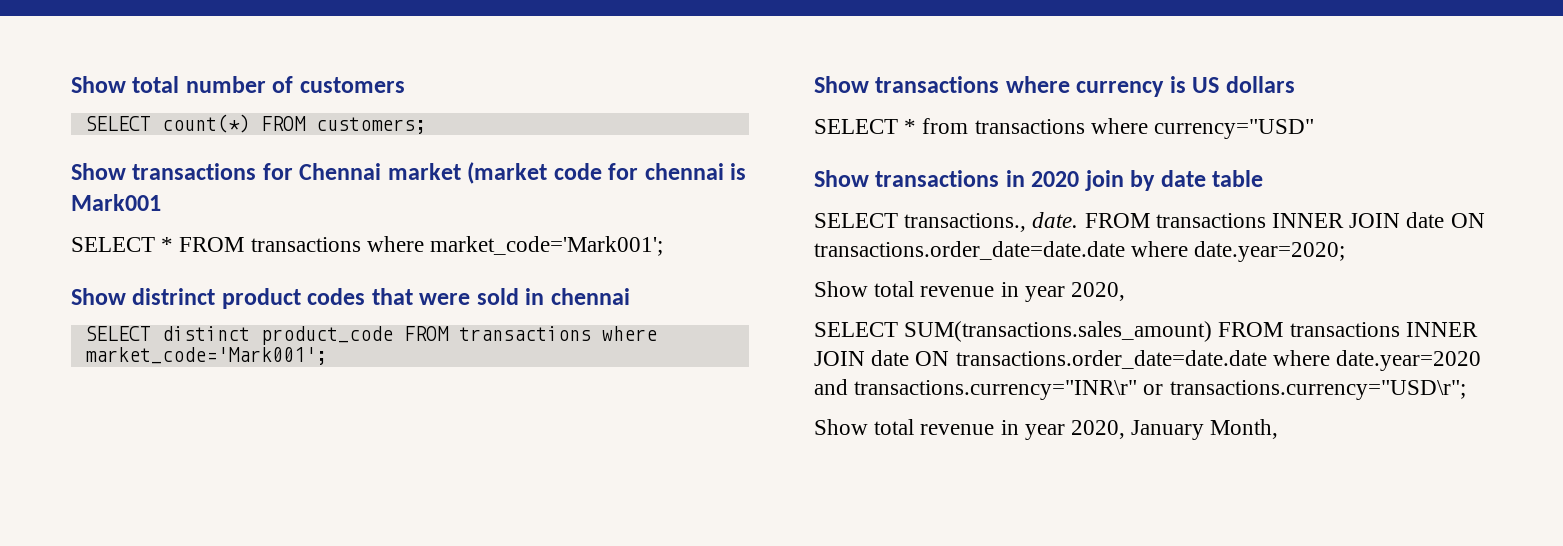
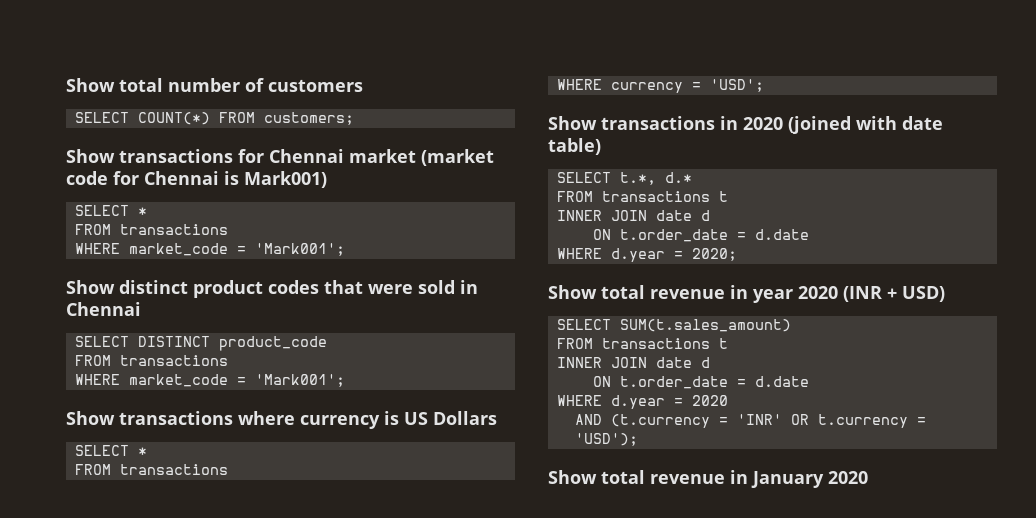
- SELECT count(*) FROM customers;
+ SELECT COUNT(*) FROM customers;
- Show transactions for Chennai market (market code for chennai is Mark001
- SELECT * FROM transactions where market_code='Mark001';
- Show distrinct product codes that were sold in chennai
- SELECT distinct product_code FROM transactions where market_code='Mark001';
+ Show transactions for Chennai market (market code for Chennai is Mark001)
+ SELECT *
+ FROM transactions
+ WHERE market_code = 'Mark001';
+ Show distinct product codes that were sold in Chennai
+ SELECT DISTINCT product_code
+ FROM transactions
+ WHERE market_code = 'Mark001';
- Show transactions where currency is US dollars
- SELECT * from transactions where currency="USD"
+ Show transactions where currency is US Dollars
+ SELECT *
+ FROM transactions
+ WHERE currency = 'USD';
- Show transactions in 2020 join by date table
- SELECT transactions., date. FROM transactions INNER JOIN date ON transactions.order_date=date.date where date.year=2020;
- Show total revenue in year 2020,
- SELECT SUM(transactions.sales_amount) FROM transactions INNER JOIN date ON transactions.order_date=date.date where date.year=2020 and transactions.currency="INR\r" or transactions.currency="USD\r";
- Show total revenue in year 2020, January Month,
+ Show transactions in 2020 (joined with date table)
+ SELECT t.*, d.*
+ FROM transactions t
+ INNER JOIN date d
+ ON t.order_date = d.date
+ WHERE d.year = 2020;
+ Show total revenue in year 2020 (INR + USD)
+ SELECT SUM(t.sales_amount)
+ FROM transactions t
+ INNER JOIN date d
+ ON t.order_date = d.date
+ WHERE d.year = 2020
+ AND (t.currency = 'INR' OR t.currency = 'USD');
+ Show total revenue in January 2020

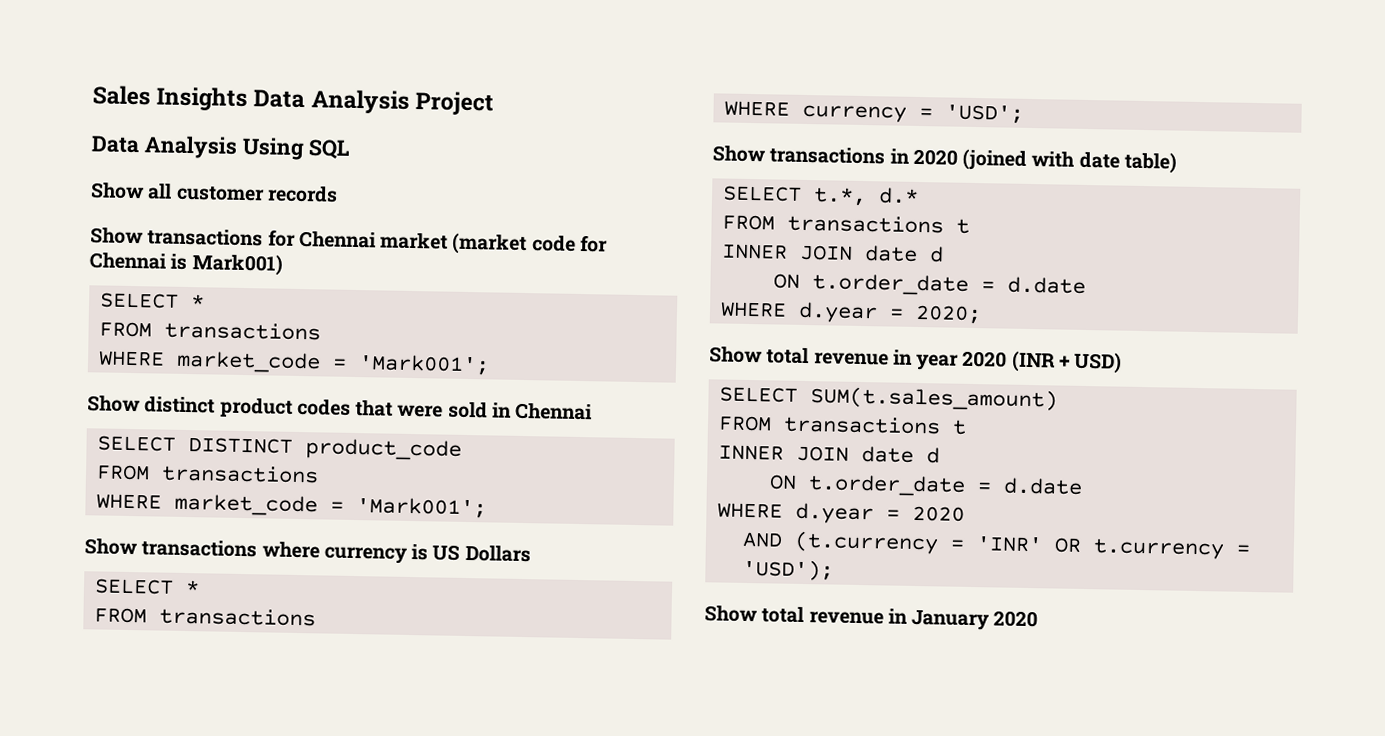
- Show total number of customers
- SELECT COUNT(*) FROM customers;
+ Sales Insights Data Analysis Project
+ Data Analysis Using SQL
+ Show all customer records

